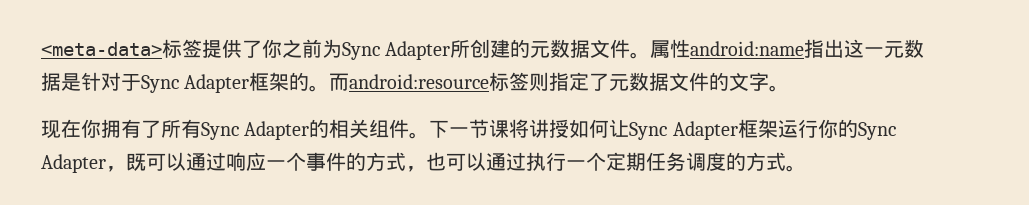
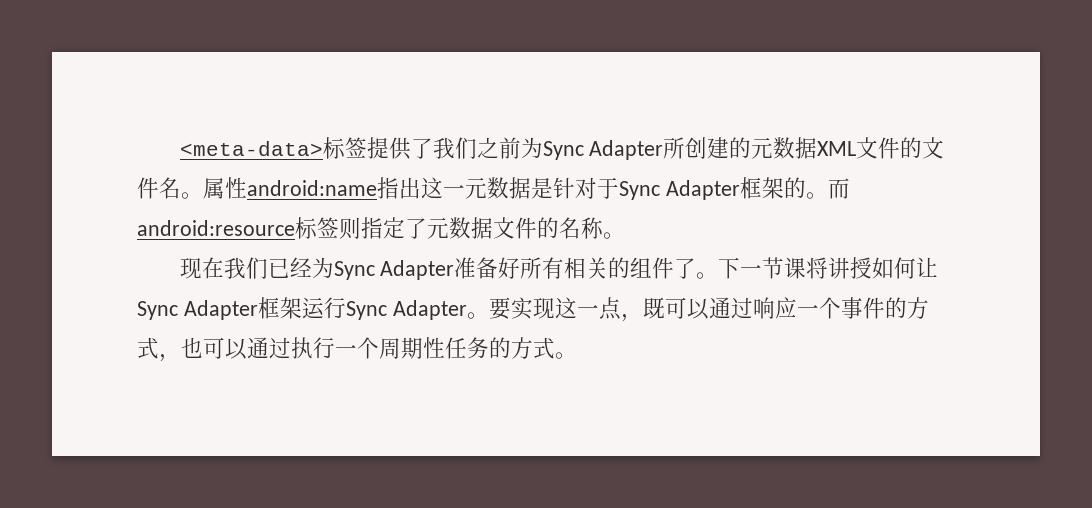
- <meta-data>标签提供了你之前为Sync Adapter所创建的元数据文件。
+ <meta-data>标签提供了我们之前为Sync Adapter所创建的元数据XML文件的文件名。
- 而android:resource标签则指定了元数据文件的文字。
+ 而android:resource标签则指定了元数据文件的名称。
- 现在你拥有了所有Sync Adapter的相关组件。
+ 现在我们已经为Sync Adapter准备好所有相关的组件了。
- 下一节课将讲授如何让Sync Adapter框架运行你的Sync Adapter，既可以通过响应一个事件的方式，也可以通过执行一个定期任务调度的方式。
+ 下一节课将讲授如何让Sync Adapter框架运行Sync Adapter。要实现这一点，既可以通过响应一个事件的方式，也可以通过执行一个周期性任务的方式。

